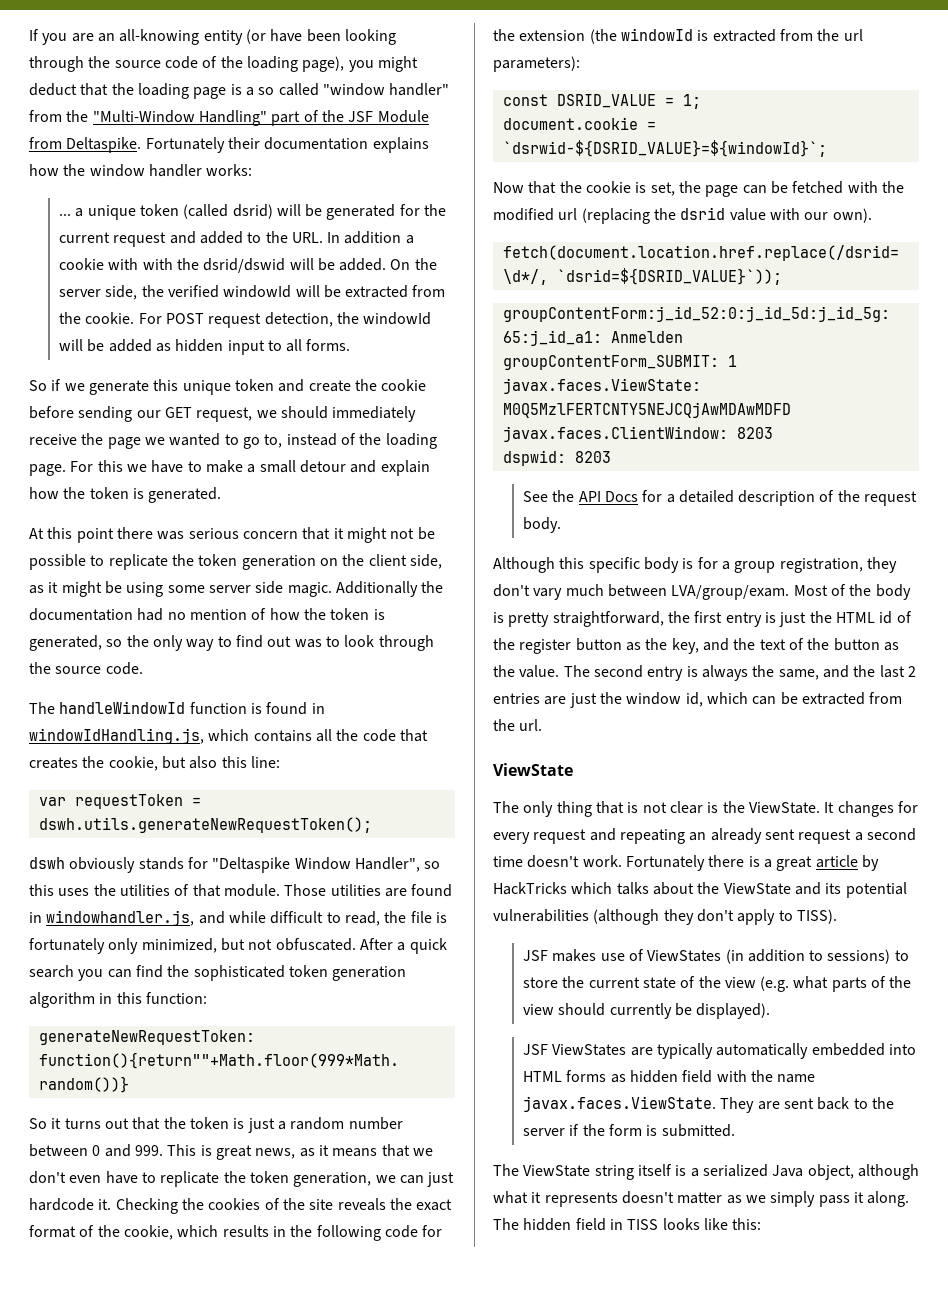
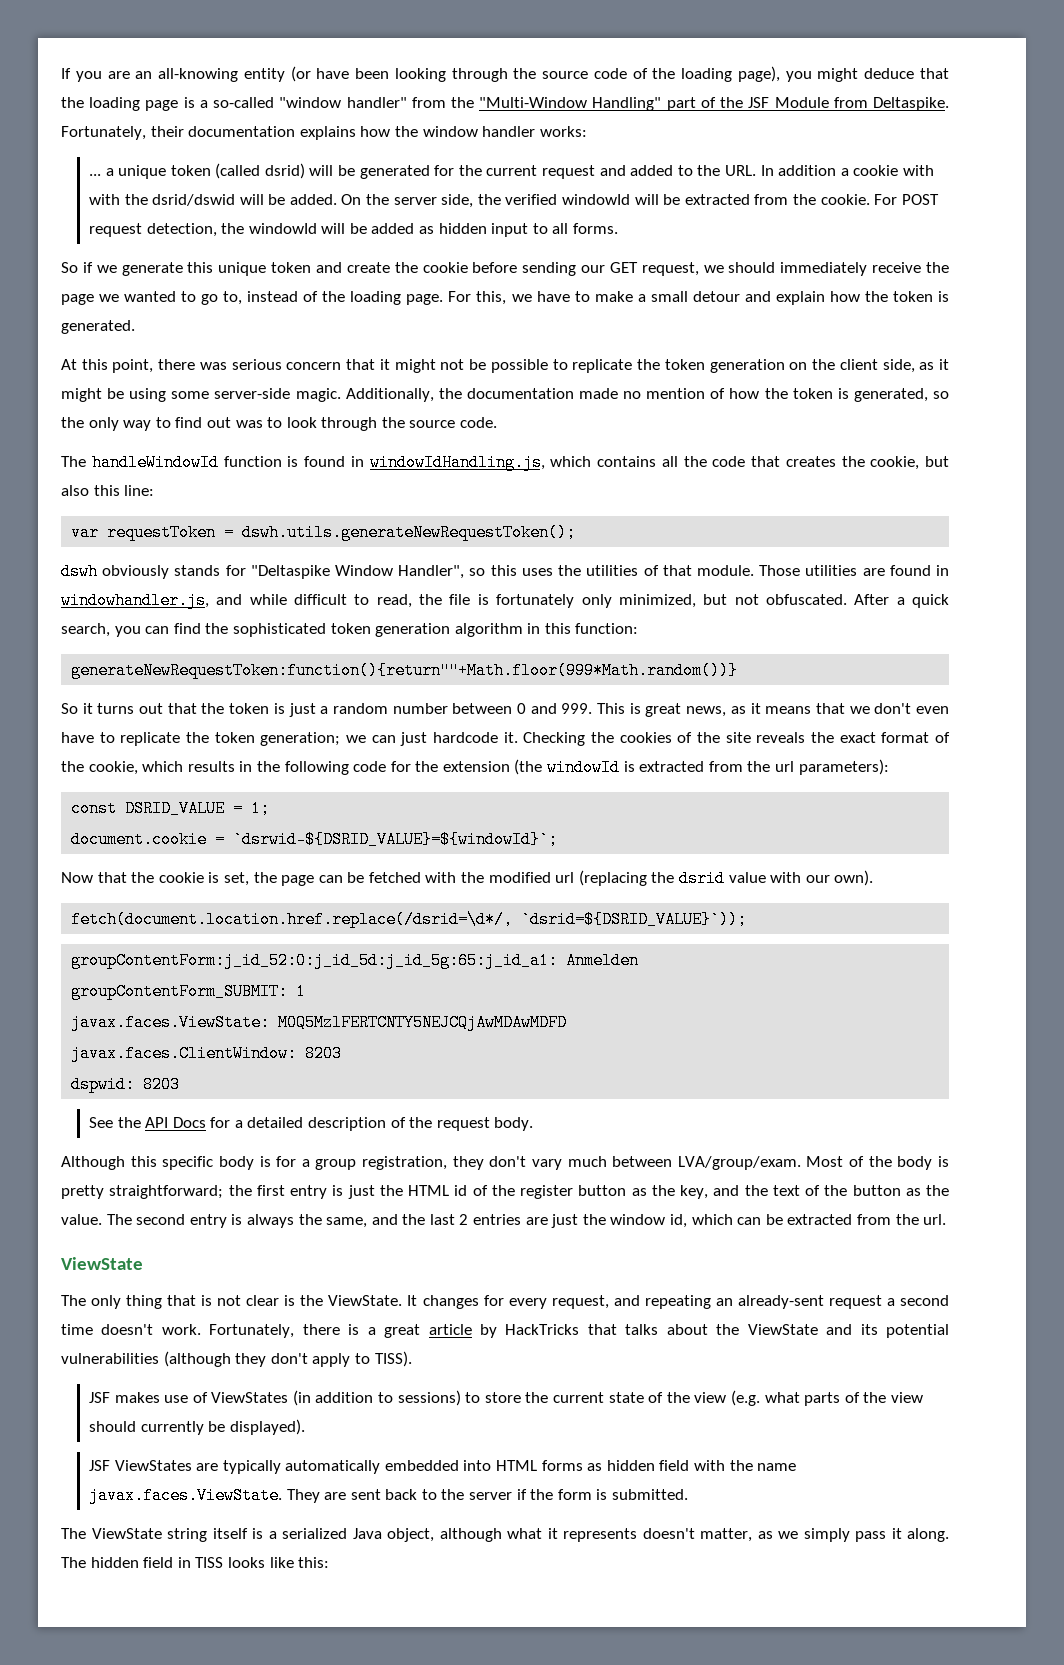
- If you are an all-knowing entity (or have been looking through the source code of the loading page), you might deduct that the loading page is a so called "window handler" from the "Multi-Window Handling" part of the JSF Module from Deltaspike.
+ If you are an all-knowing entity (or have been looking through the source code of the loading page), you might deduce that the loading page is a so-called "window handler" from the "Multi-Window Handling" part of the JSF Module from Deltaspike.
- Fortunately their documentation explains how the window handler works:
+ Fortunately, their documentation explains how the window handler works:
- For this we have to make a small detour and explain how the token is generated.
+ For this, we have to make a small detour and explain how the token is generated.
- At this point there was serious concern that it might not be possible to replicate the token generation on the client side, as it might be using some server side magic. Additionally the documentation had no mention of how the token is generated, so the only way to find out was to look through the source code.
+ At this point, there was serious concern that it might not be possible to replicate the token generation on the client side, as it might be using some server-side magic. Additionally, the documentation made no mention of how the token is generated, so the only way to find out was to look through the source code.
- After a quick search you can find the sophisticated token generation algorithm in this function:
+ After a quick search, you can find the sophisticated token generation algorithm in this function:
- So it turns out that the token is just a random number between 0 and 999. This is great news, as it means that we don't even have to replicate the token generation, we can just hardcode it.
+ So it turns out that the token is just a random number between 0 and 999. This is great news, as it means that we don't even have to replicate the token generation; we can just hardcode it.
- Most of the body is pretty straightforward, the first entry is just the HTML id of the register button as the key, and the text of the button as the value.
+ Most of the body is pretty straightforward; the first entry is just the HTML id of the register button as the key, and the text of the button as the value.
- It changes for every request and repeating an already sent request a second time doesn't work.
+ It changes for every request, and repeating an already-sent request a second time doesn't work.
- Fortunately there is a great article by HackTricks which talks about the ViewState and its potential vulnerabilities (although they don't apply to TISS).
+ Fortunately, there is a great article by HackTricks that talks about the ViewState and its potential vulnerabilities (although they don't apply to TISS).
- The ViewState string itself is a serialized Java object, although what it represents doesn't matter as we simply pass it along.
+ The ViewState string itself is a serialized Java object, although what it represents doesn't matter, as we simply pass it along.

